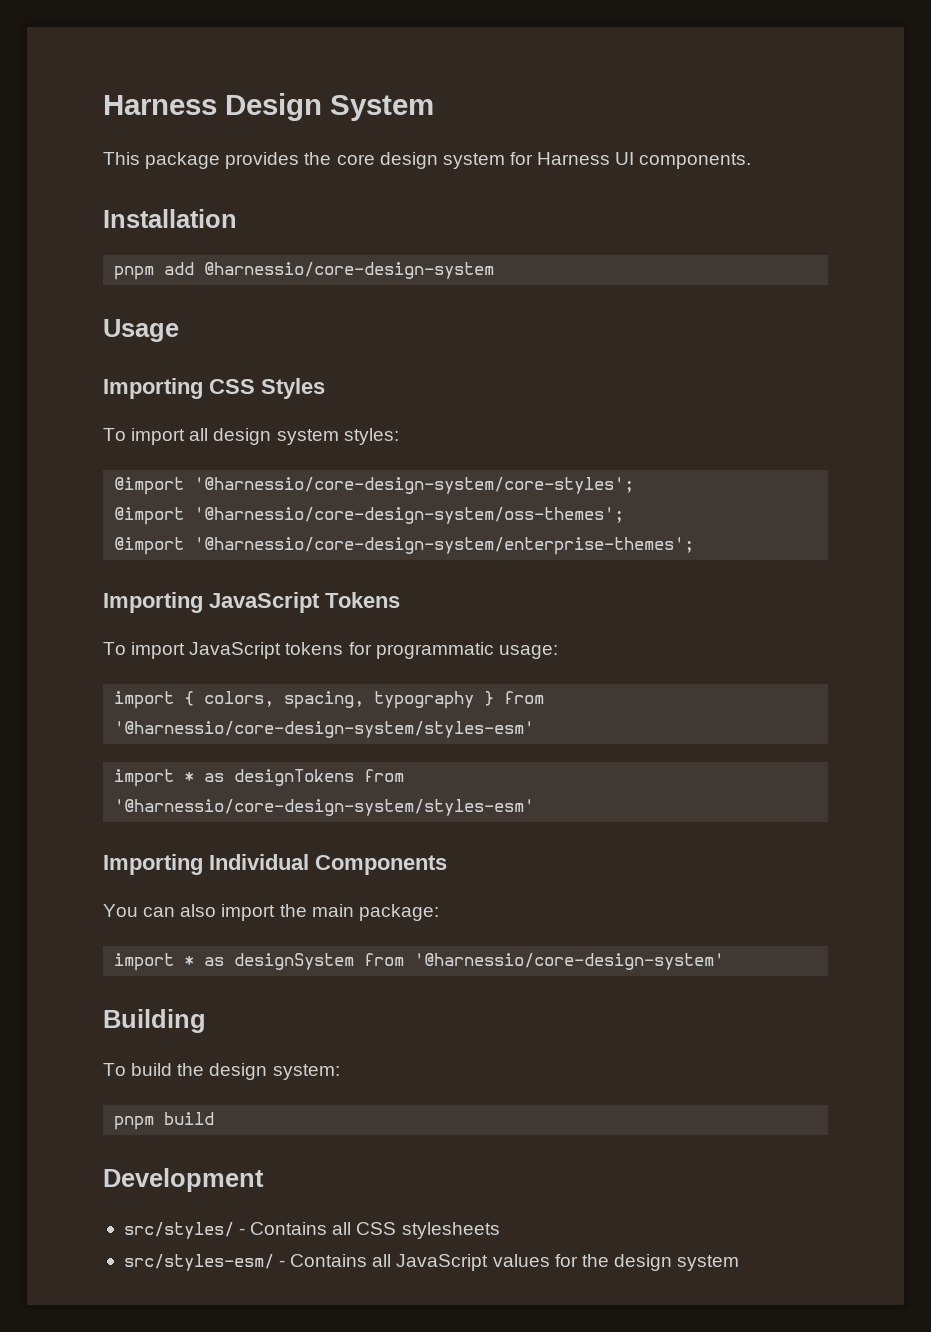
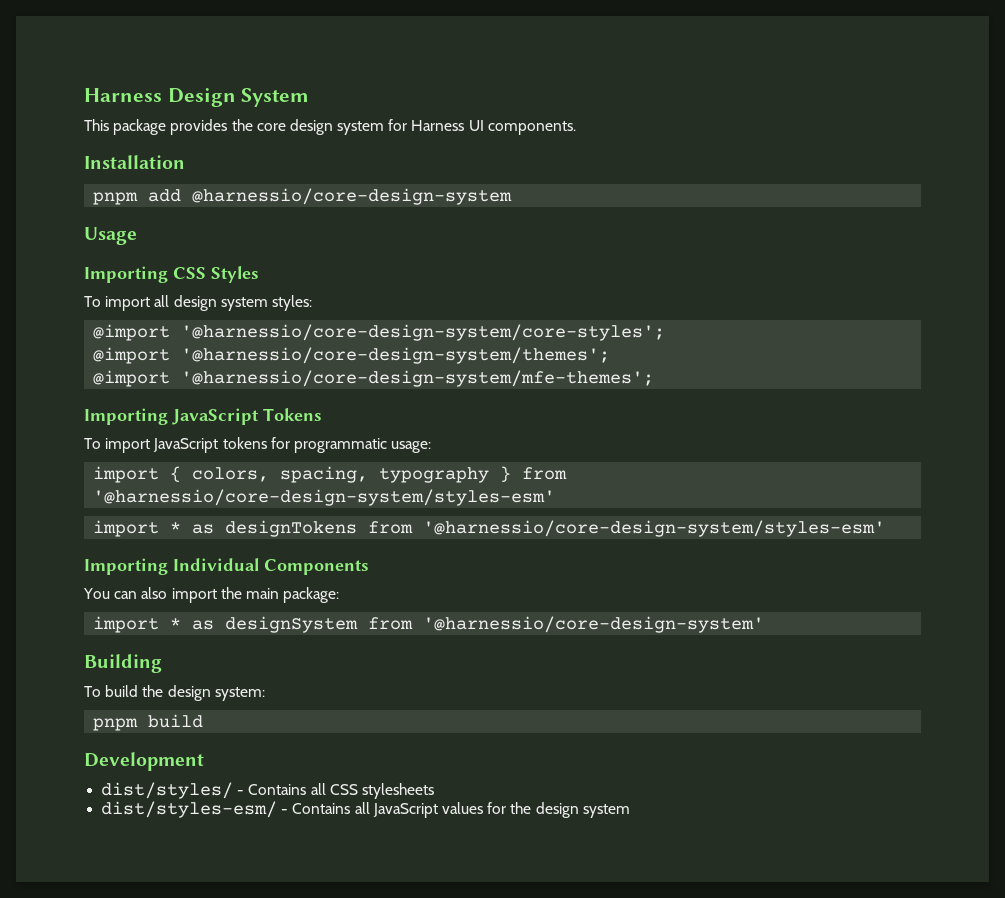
- @import '@harnessio/core-design-system/oss-themes';
- @import '@harnessio/core-design-system/enterprise-themes';
+ @import '@harnessio/core-design-system/themes';
+ @import '@harnessio/core-design-system/mfe-themes';
- src/styles/ - Contains all CSS stylesheets
+ dist/styles/ - Contains all CSS stylesheets
- src/styles-esm/ - Contains all JavaScript values for the design system
+ dist/styles-esm/ - Contains all JavaScript values for the design system

